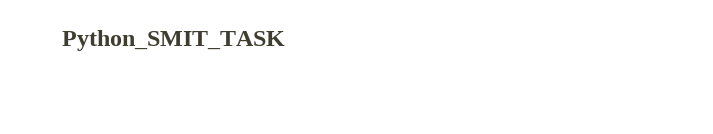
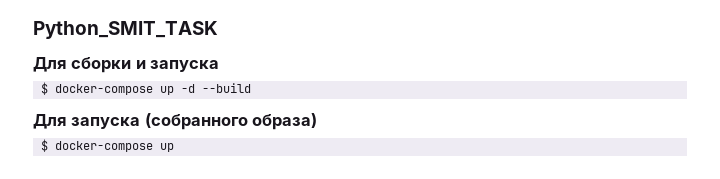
+ Для сборки и запуска
+ $ docker-compose up -d --build
+ Для запуска (собранного образа)
+ $ docker-compose up

